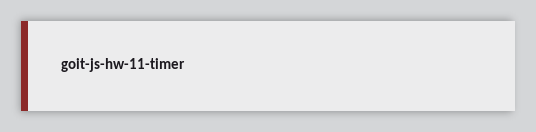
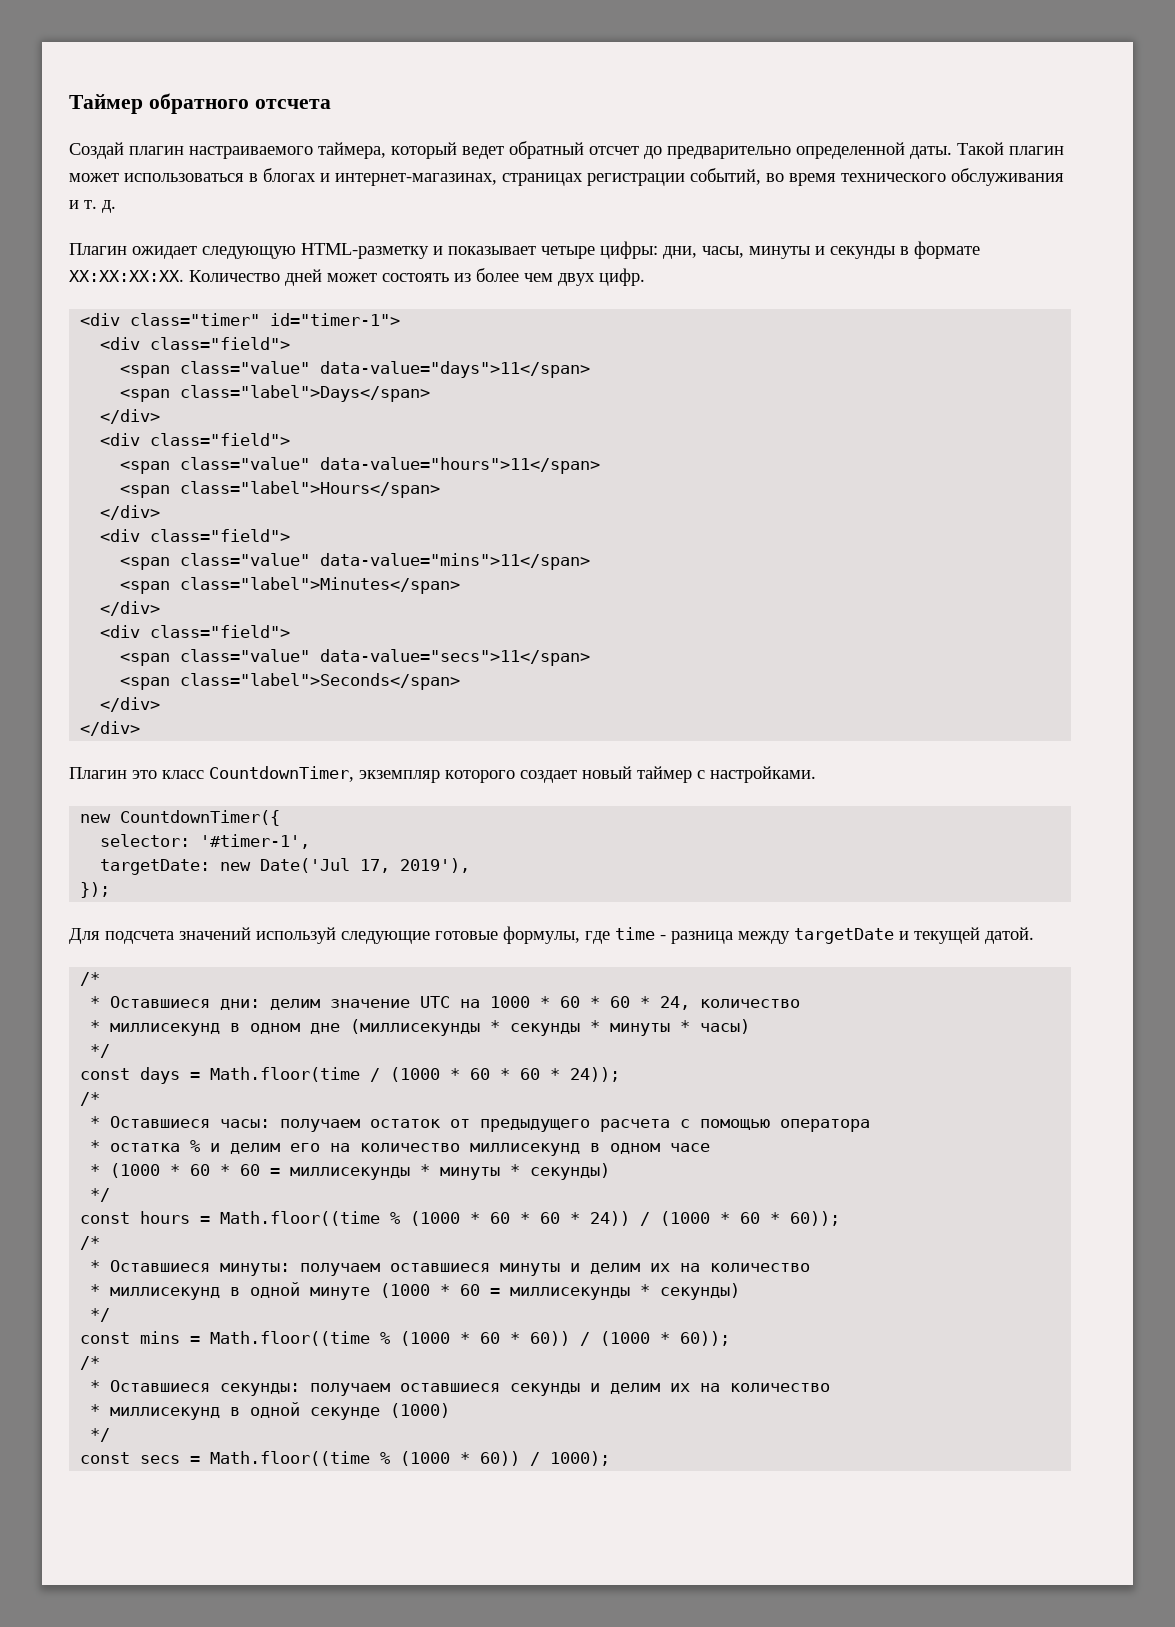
- goit-js-hw-11-timer
+ Таймер обратного отсчета
+ Создай плагин настраиваемого таймера, который ведет обратный отсчет до предварительно определенной даты. Такой плагин может использоваться в блогах и интернет-магазинах, страницах регистрации событий, во время технического обслуживания и т. д.
+ Плагин ожидает следующую HTML-разметку и показывает четыре цифры: дни, часы, минуты и секунды в формате XX:XX:XX:XX. Количество дней может состоять из более чем двух цифр.
+ <div class="timer" id="timer-1">
+ <div class="field">
+ <span class="value" data-value="days">11</span>
+ <span class="label">Days</span>
+ </div>
+ <div class="field">
+ <span class="value" data-value="hours">11</span>
+ <span class="label">Hours</span>
+ </div>
+ <div class="field">
+ <span class="value" data-value="mins">11</span>
+ <span class="label">Minutes</span>
+ </div>
+ <div class="field">
+ <span class="value" data-value="secs">11</span>
+ <span class="label">Seconds</span>
+ </div>
+ </div>
+ Плагин это класс CountdownTimer, экземпляр которого создает новый таймер с настройками.
+ new CountdownTimer({
+ selector: '#timer-1',
+ targetDate: new Date('Jul 17, 2019'),
+ });
+ Для подсчета значений используй следующие готовые формулы, где time - разница между targetDate и текущей датой.
+ /*
+ * Оставшиеся дни: делим значение UTC на 1000 * 60 * 60 * 24, количество
+ * миллисекунд в одном дне (миллисекунды * секунды * минуты * часы)
+ */
+ const days = Math.floor(time / (1000 * 60 * 60 * 24));
+ /*
+ * Оставшиеся часы: получаем остаток от предыдущего расчета с помощью оператора
+ * остатка % и делим его на количество миллисекунд в одном часе
+ * (1000 * 60 * 60 = миллисекунды * минуты * секунды)
+ */
+ const hours = Math.floor((time % (1000 * 60 * 60 * 24)) / (1000 * 60 * 60));
+ /*
+ * Оставшиеся минуты: получаем оставшиеся минуты и делим их на количество
+ * миллисекунд в одной минуте (1000 * 60 = миллисекунды * секунды)
+ */
+ const mins = Math.floor((time % (1000 * 60 * 60)) / (1000 * 60));
+ /*
+ * Оставшиеся секунды: получаем оставшиеся секунды и делим их на количество
+ * миллисекунд в одной секунде (1000)
+ */
+ const secs = Math.floor((time % (1000 * 60)) / 1000);

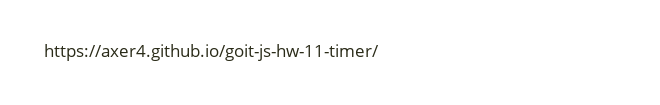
- Таймер обратного отсчета
- Создай плагин настраиваемого таймера, который ведет обратный отсчет до предварительно определенной даты. Такой плагин может использоваться в блогах и интернет-магазинах, страницах регистрации событий, во время технического обслуживания и т. д.
- Плагин ожидает следующую HTML-разметку и показывает четыре цифры: дни, часы, минуты и секунды в формате XX:XX:XX:XX. Количество дней может состоять из более чем двух цифр.
- <div class="timer" id="timer-1">
- <div class="field">
- <span class="value" data-value="days">11</span>
- <span class="label">Days</span>
- </div>
- <div class="field">
- <span class="value" data-value="hours">11</span>
- <span class="label">Hours</span>
- </div>
- <div class="field">
- <span class="value" data-value="mins">11</span>
- <span class="label">Minutes</span>
- </div>
- <div class="field">
- <span class="value" data-value="secs">11</span>
- <span class="label">Seconds</span>
- </div>
- </div>
- Плагин это класс CountdownTimer, экземпляр которого создает новый таймер с настройками.
- new CountdownTimer({
- selector: '#timer-1',
- targetDate: new Date('Jul 17, 2019'),
- });
- Для подсчета значений используй следующие готовые формулы, где time - разница между targetDate и текущей датой.
- /*
- * Оставшиеся дни: делим значение UTC на 1000 * 60 * 60 * 24, количество
- * миллисекунд в одном дне (миллисекунды * секунды * минуты * часы)
- */
- const days = Math.floor(time / (1000 * 60 * 60 * 24));
- /*
- * Оставшиеся часы: получаем остаток от предыдущего расчета с помощью оператора
- * остатка % и делим его на количество миллисекунд в одном часе
- * (1000 * 60 * 60 = миллисекунды * минуты * секунды)
- */
- const hours = Math.floor((time % (1000 * 60 * 60 * 24)) / (1000 * 60 * 60));
- /*
- * Оставшиеся минуты: получаем оставшиеся минуты и делим их на количество
- * миллисекунд в одной минуте (1000 * 60 = миллисекунды * секунды)
- */
- const mins = Math.floor((time % (1000 * 60 * 60)) / (1000 * 60));
- /*
- * Оставшиеся секунды: получаем оставшиеся секунды и делим их на количество
- * миллисекунд в одной секунде (1000)
- */
- const secs = Math.floor((time % (1000 * 60)) / 1000);
+ https://axer4.github.io/goit-js-hw-11-timer/

